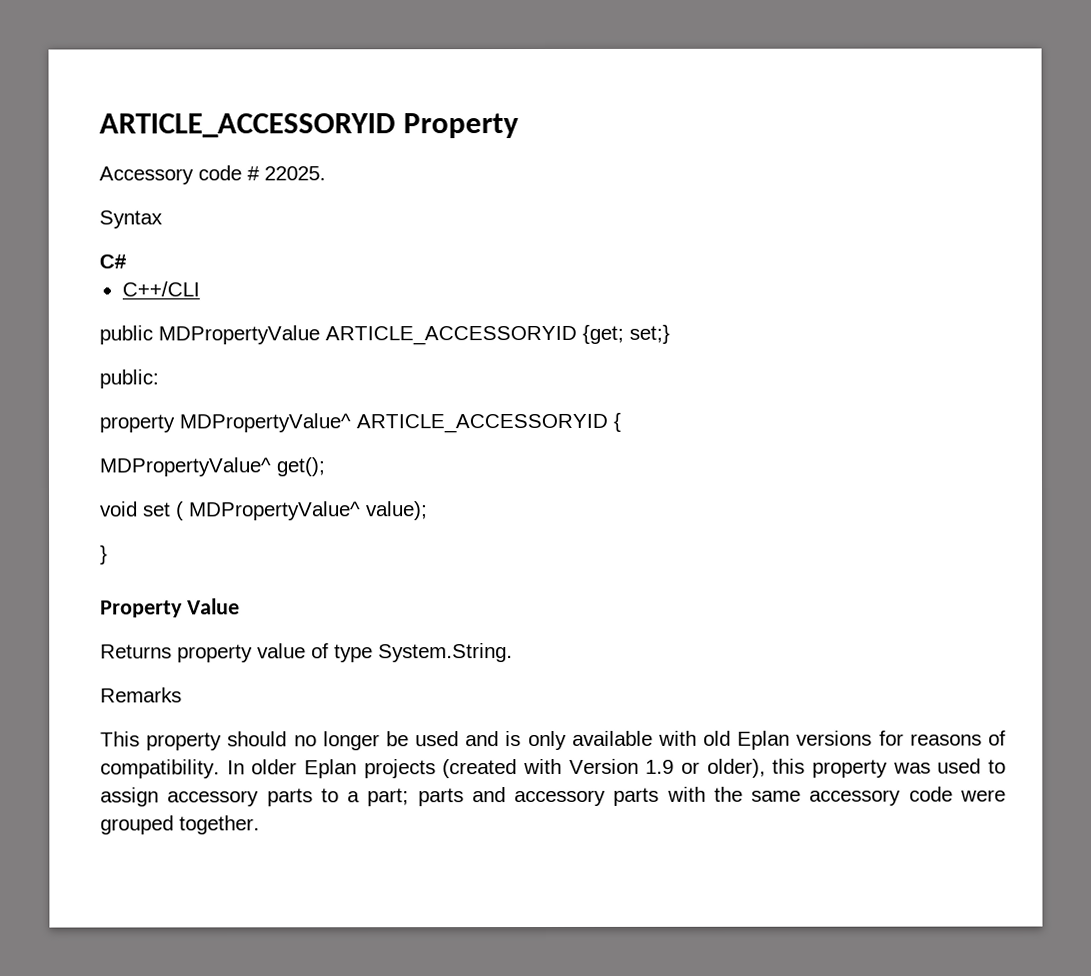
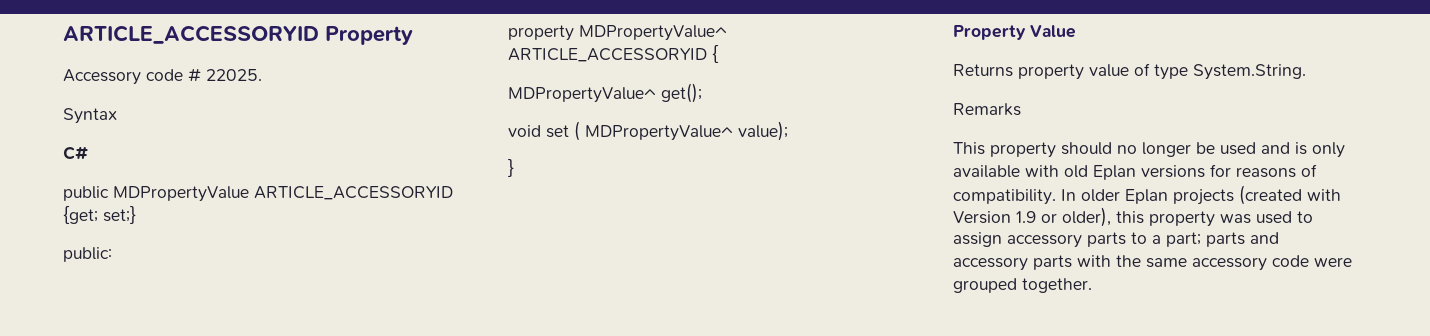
- C++/CLI

